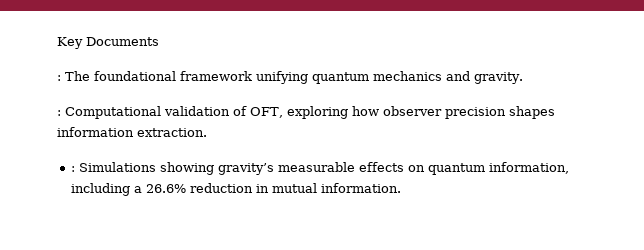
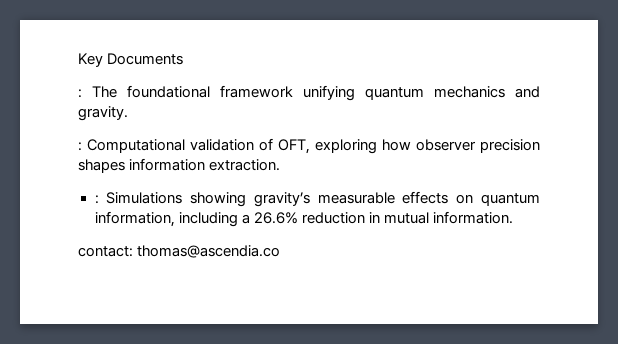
+ contact: thomas@ascendia.co

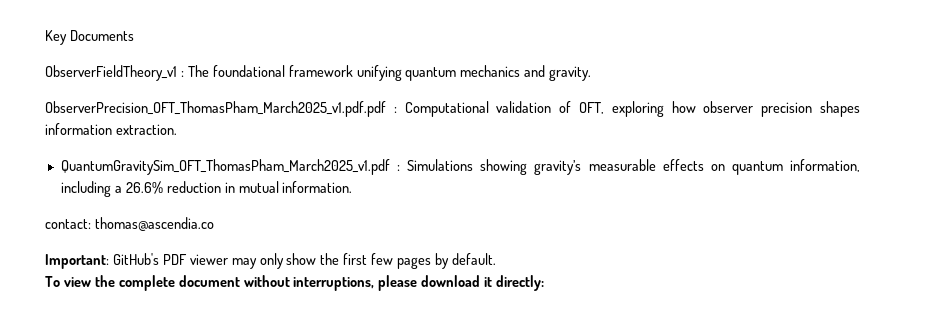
- : The foundational framework unifying quantum mechanics and gravity.
+ ObserverFieldTheory_v1 : The foundational framework unifying quantum mechanics and gravity.
- : Computational validation of OFT, exploring how observer precision shapes information extraction.
+ ObserverPrecision_OFT_ThomasPham_March2025_v1.pdf.pdf : Computational validation of OFT, exploring how observer precision shapes information extraction.
- : Simulations showing gravity’s measurable effects on quantum information, including a 26.6% reduction in mutual information.
+ QuantumGravitySim_OFT_ThomasPham_March2025_v1.pdf : Simulations showing gravity’s measurable effects on quantum information, including a 26.6% reduction in mutual information.
+ Important: GitHub's PDF viewer may only show the first few pages by default.
+ To view the complete document without interruptions, please download it directly:

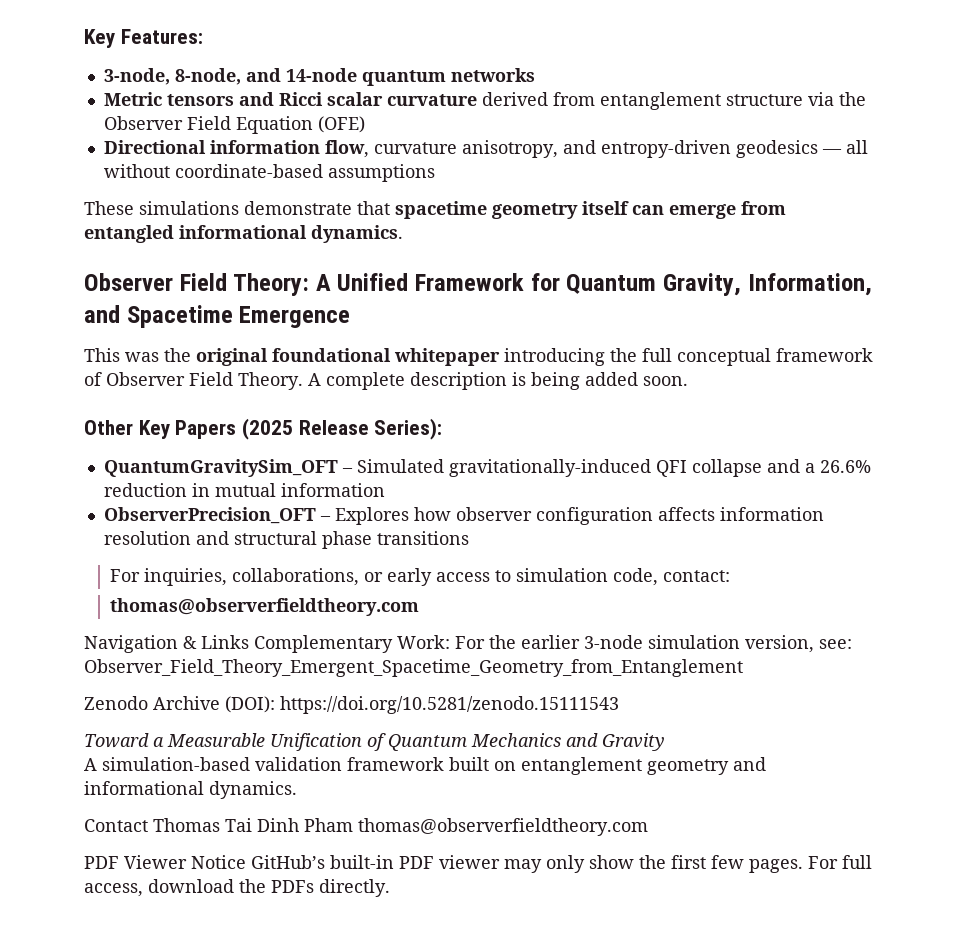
- Key Documents
- ObserverFieldTheory_v1 : The foundational framework unifying quantum mechanics and gravity.
- ObserverPrecision_OFT_ThomasPham_March2025_v1.pdf.pdf : Computational validation of OFT, exploring how observer precision shapes information extraction.
- QuantumGravitySim_OFT_ThomasPham_March2025_v1.pdf : Simulations showing gravity’s measurable effects on quantum information, including a 26.6% reduction in mutual information.
- contact: thomas@ascendia.co
- Important: GitHub's PDF viewer may only show the first few pages by default.
- To view the complete document without interruptions, please download it directly:
+ Key Features:
+ 3-node, 8-node, and 14-node quantum networks
+ Metric tensors and Ricci scalar curvature derived from entanglement structure via the Observer Field Equation (OFE)
+ Directional information flow, curvature anisotropy, and entropy-driven geodesics — all without coordinate-based assumptions
+ These simulations demonstrate that spacetime geometry itself can emerge from entangled informational dynamics.
+ Observer Field Theory: A Unified Framework for Quantum Gravity, Information, and Spacetime Emergence
+ This was the original foundational whitepaper introducing the full conceptual framework of Observer Field Theory. A complete description is being added soon.
+ Other Key Papers (2025 Release Series):
+ QuantumGravitySim_OFT – Simulated gravitationally-induced QFI collapse and a 26.6% reduction in mutual information
+ ObserverPrecision_OFT – Explores how observer configuration affects information resolution and structural phase transitions
+ For inquiries, collaborations, or early access to simulation code, contact:
+ thomas@observerfieldtheory.com
+ Navigation & Links Complementary Work: For the earlier 3-node simulation version, see: Observer_Field_Theory_Emergent_Spacetime_Geometry_from_Entanglement
+ Zenodo Archive (DOI): https://doi.org/10.5281/zenodo.15111543
+ Toward a Measurable Unification of Quantum Mechanics and Gravity
+ A simulation-based validation framework built on entanglement geometry and informational dynamics.
+ Contact Thomas Tai Dinh Pham thomas@observerfieldtheory.com
+ PDF Viewer Notice GitHub’s built-in PDF viewer may only show the first few pages. For full access, download the PDFs directly.

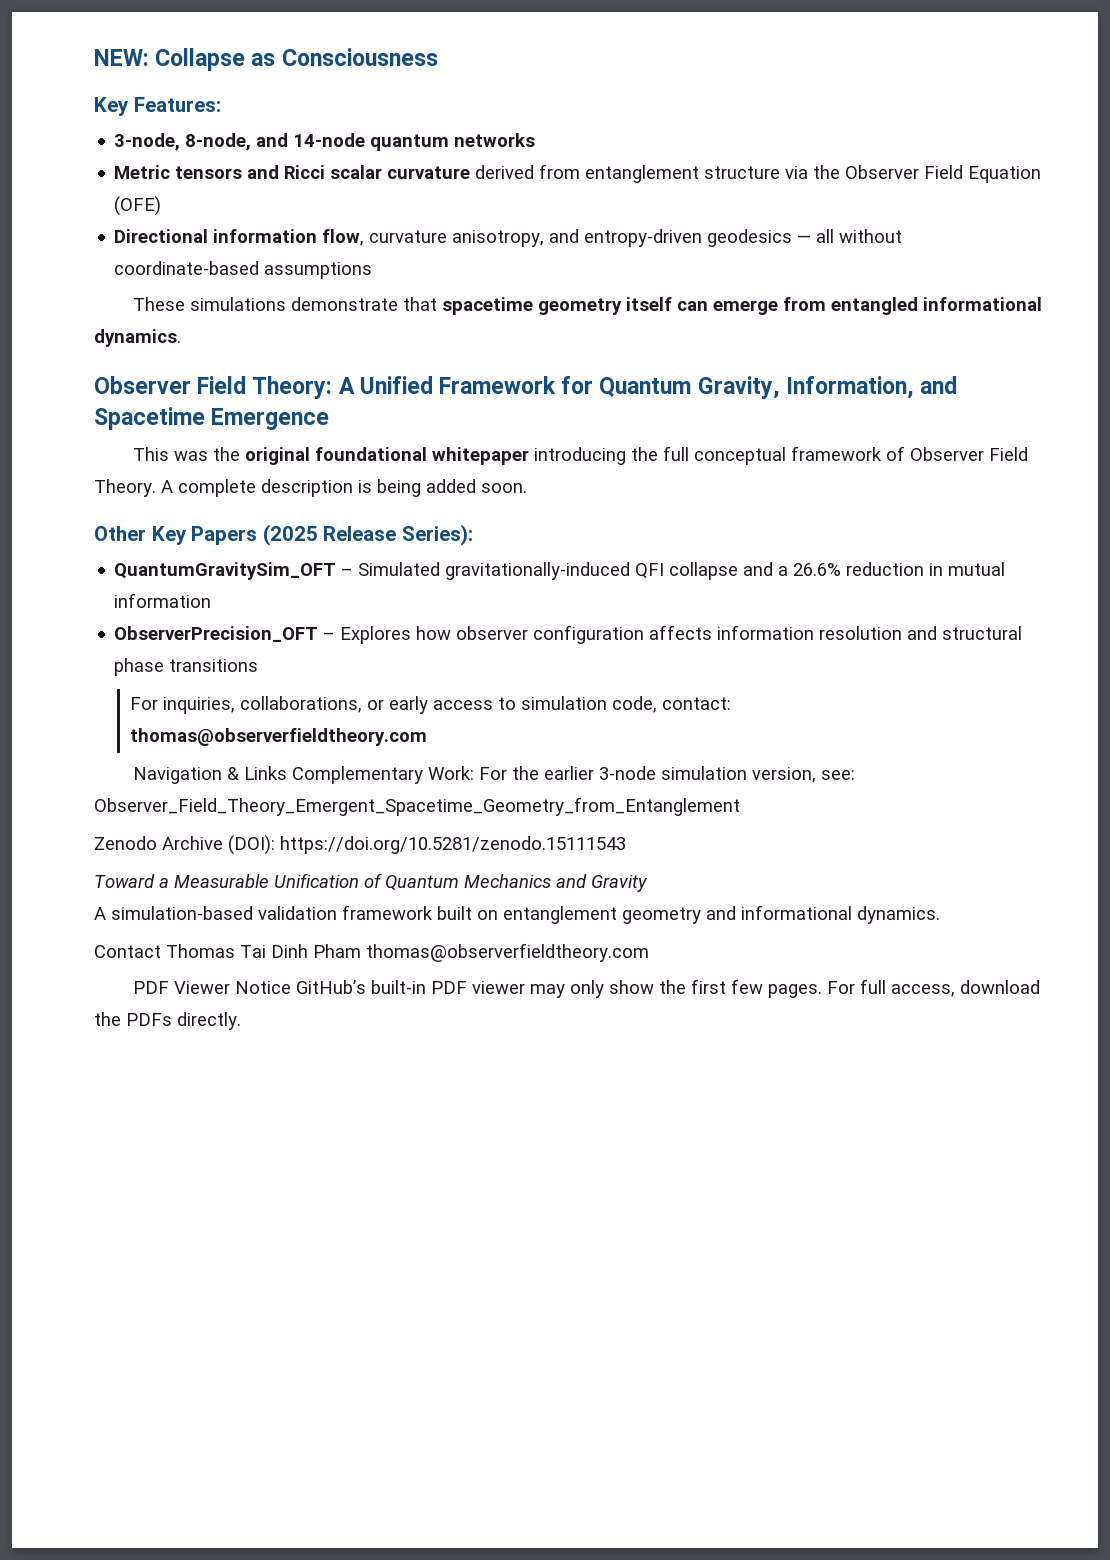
+ NEW: Collapse as Consciousness

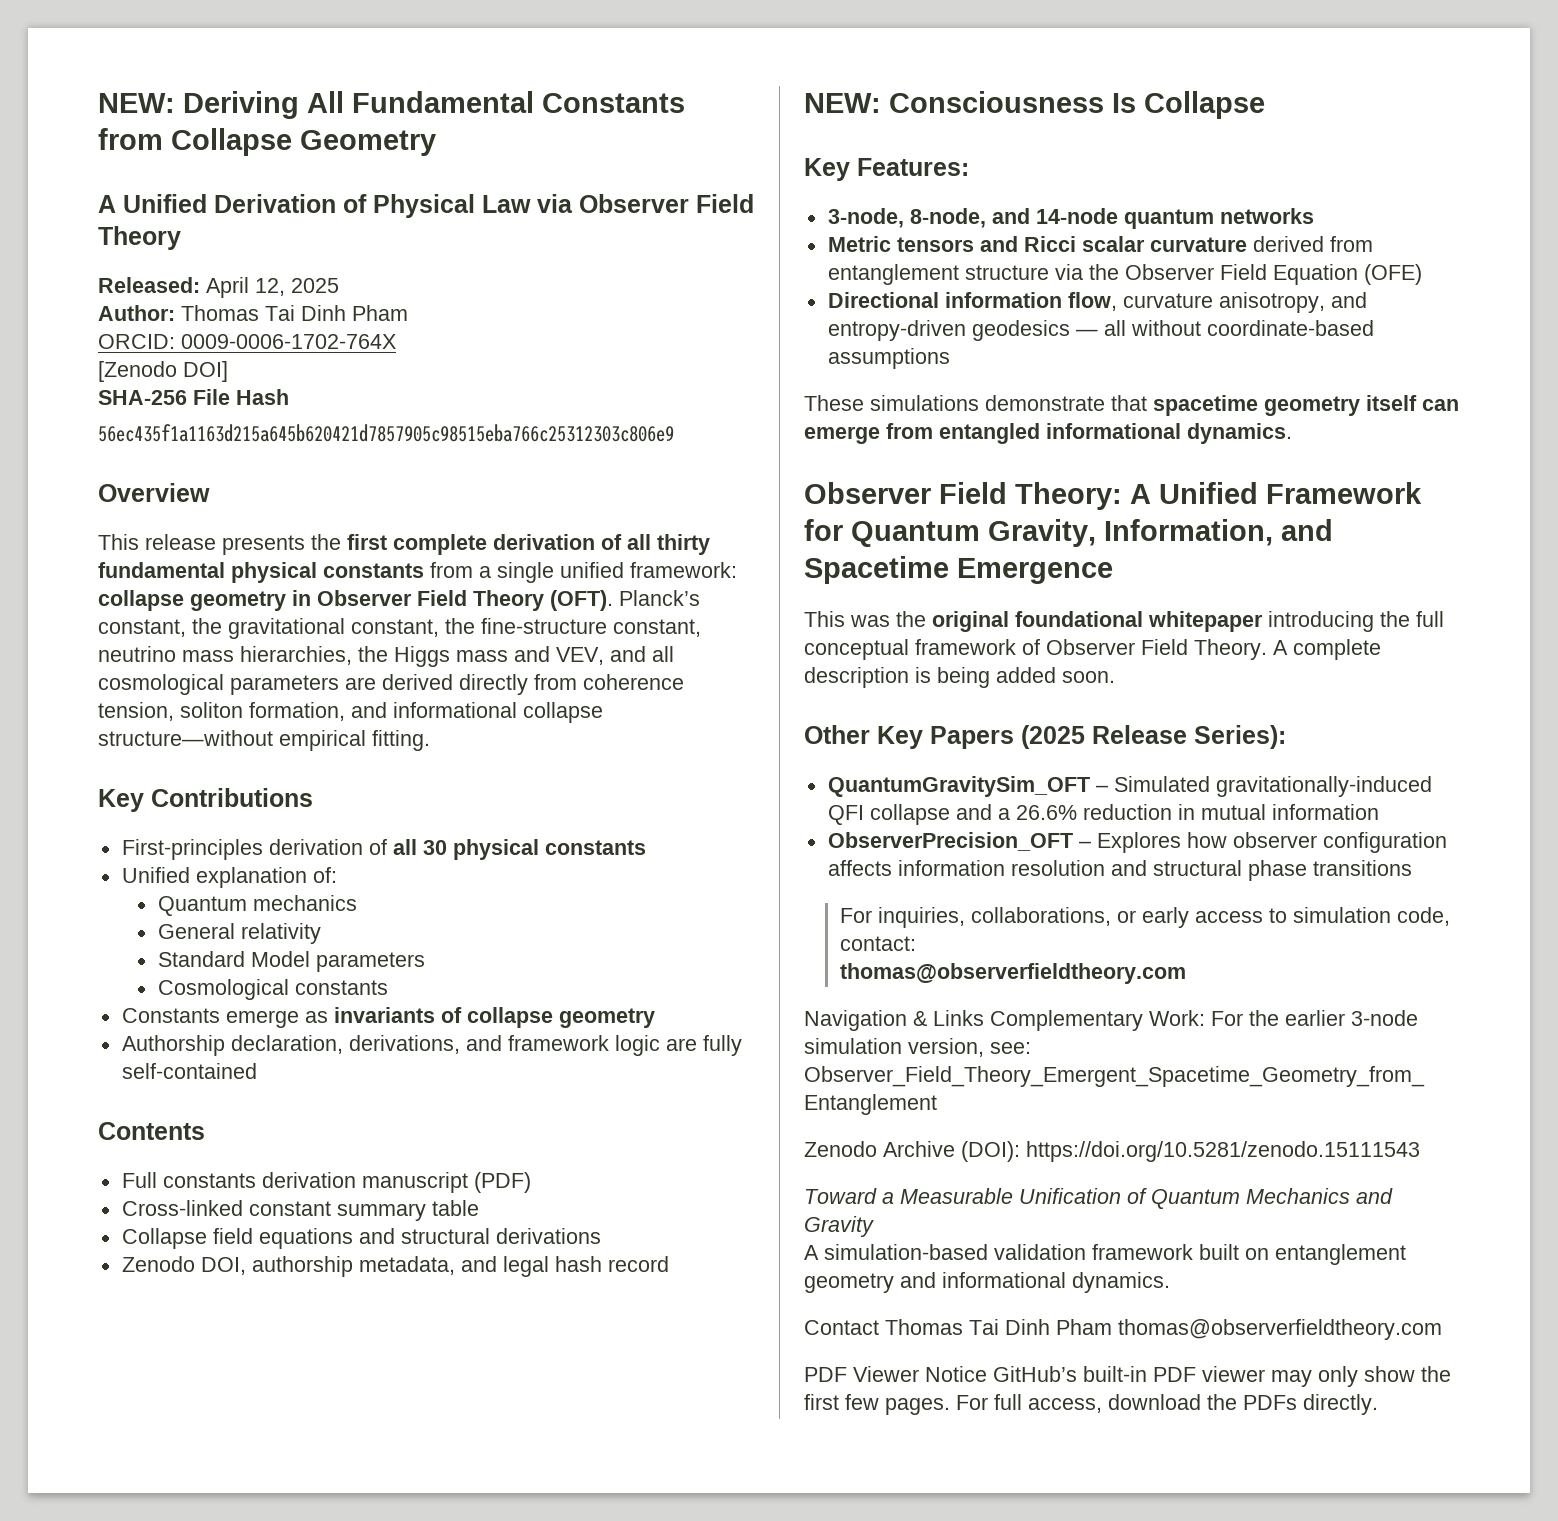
- NEW: Collapse as Consciousness
+ NEW: Deriving All Fundamental Constants from Collapse Geometry
+ A Unified Derivation of Physical Law via Observer Field Theory
+ Released: April 12, 2025
+ Author: Thomas Tai Dinh Pham
+ ORCID: 0009-0006-1702-764X
+ [Zenodo DOI]
+ SHA-256 File Hash
+ 56ec435f1a1163d215a645b620421d7857905c98515eba766c25312303c806e9
+ Overview
+ This release presents the first complete derivation of all thirty fundamental physical constants from a single unified framework: collapse geometry in Observer Field Theory (OFT). Planck’s constant, the gravitational constant, the fine-structure constant, neutrino mass hierarchies, the Higgs mass and VEV, and all cosmological parameters are derived directly from coherence tension, soliton formation, and informational collapse structure—without empirical fitting.
+ Key Contributions
+ First-principles derivation of all 30 physical constants
+ Unified explanation of:
+ Quantum mechanics
+ General relativity
+ Standard Model parameters
+ Cosmological constants
+ Constants emerge as invariants of collapse geometry
+ Authorship declaration, derivations, and framework logic are fully self-contained
+ Contents
+ Full constants derivation manuscript (PDF)
+ Cross-linked constant summary table
+ Collapse field equations and structural derivations
+ Zenodo DOI, authorship metadata, and legal hash record
+ NEW: Consciousness Is Collapse

